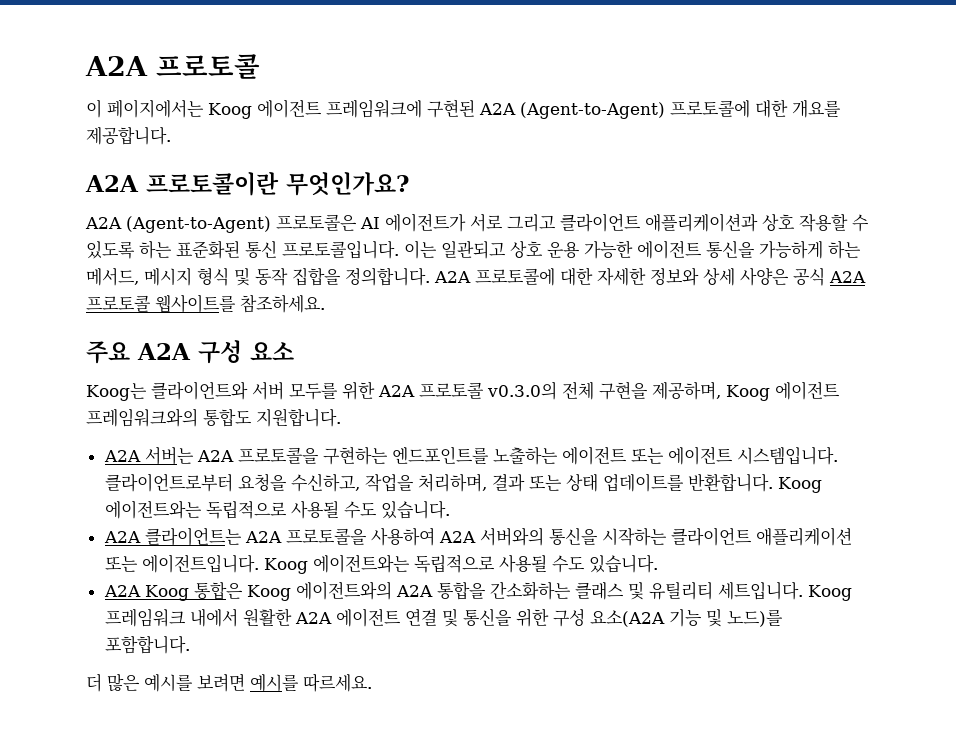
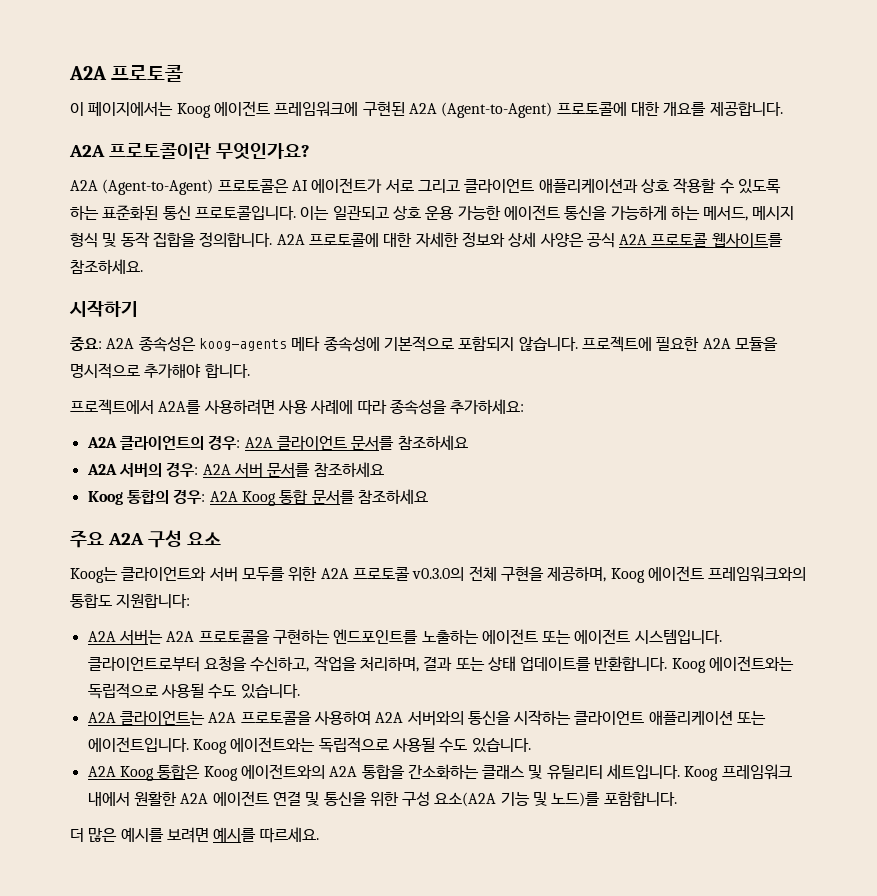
+ 시작하기
+ 중요: A2A 종속성은 koog-agents 메타 종속성에 기본적으로 포함되지 않습니다. 프로젝트에 필요한 A2A 모듈을 명시적으로 추가해야 합니다.
+ 프로젝트에서 A2A를 사용하려면 사용 사례에 따라 종속성을 추가하세요:
+ A2A 클라이언트의 경우: A2A 클라이언트 문서를 참조하세요
+ A2A 서버의 경우: A2A 서버 문서를 참조하세요
+ Koog 통합의 경우: A2A Koog 통합 문서를 참조하세요
- Koog는 클라이언트와 서버 모두를 위한 A2A 프로토콜 v0.3.0의 전체 구현을 제공하며, Koog 에이전트 프레임워크와의 통합도 지원합니다.
+ Koog는 클라이언트와 서버 모두를 위한 A2A 프로토콜 v0.3.0의 전체 구현을 제공하며, Koog 에이전트 프레임워크와의 통합도 지원합니다:

